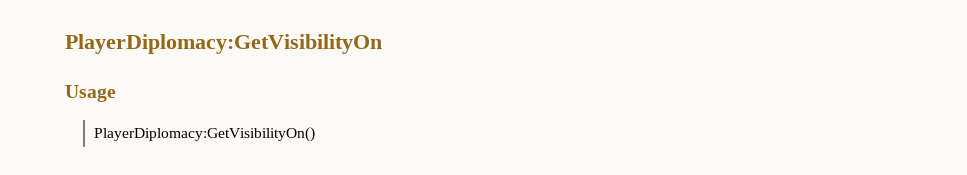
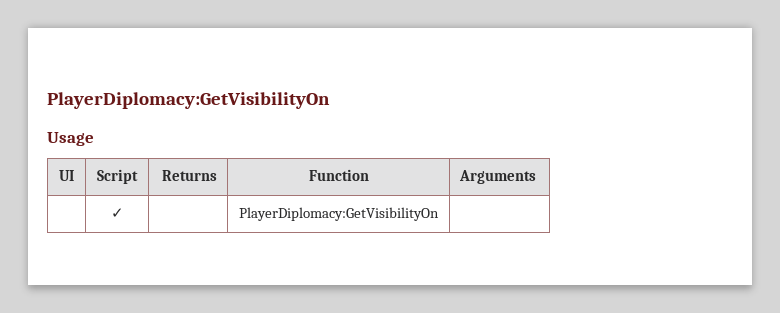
- PlayerDiplomacy:GetVisibilityOn()
+ UI | Script | Returns | Function | Arguments
+ | ✓ | | PlayerDiplomacy:GetVisibilityOn |

